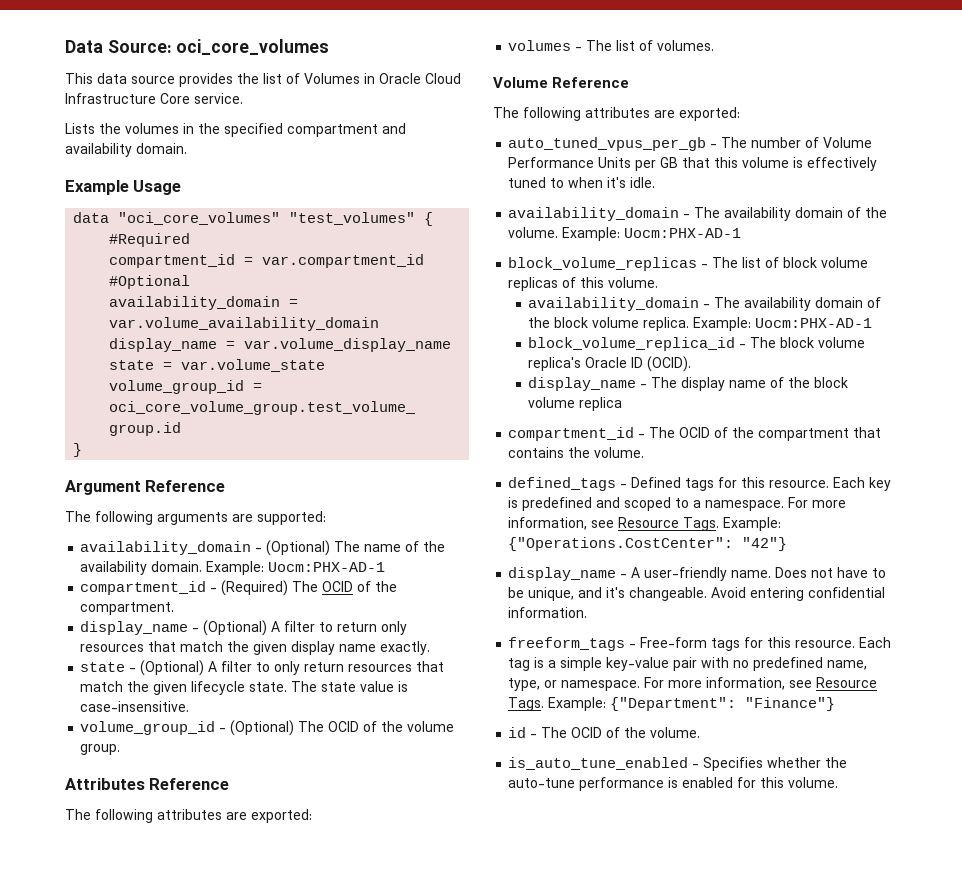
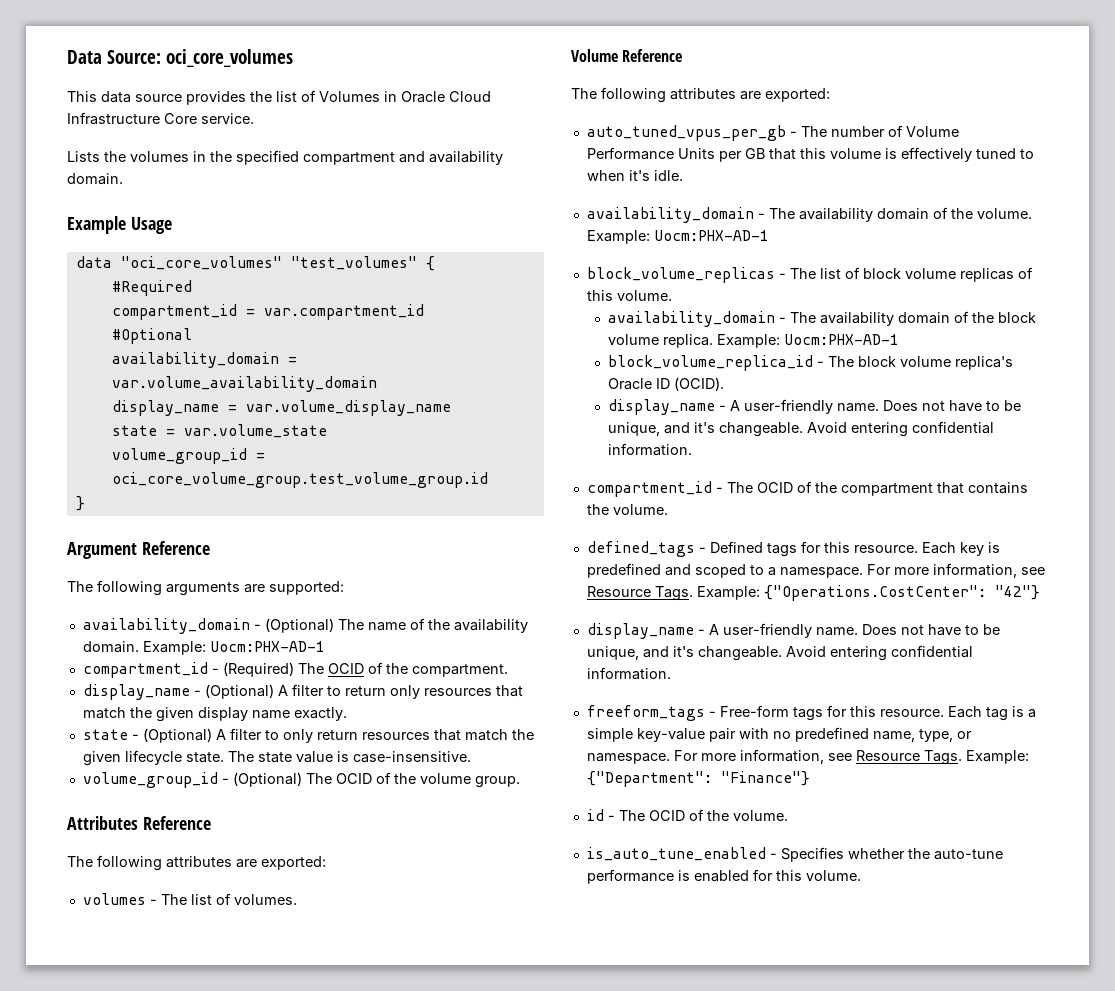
  block_volume_replica_id - The block volume replica's Oracle ID (OCID).
- display_name - The display name of the block volume replica
+ display_name - A user-friendly name. Does not have to be unique, and it's changeable. Avoid entering confidential information.

